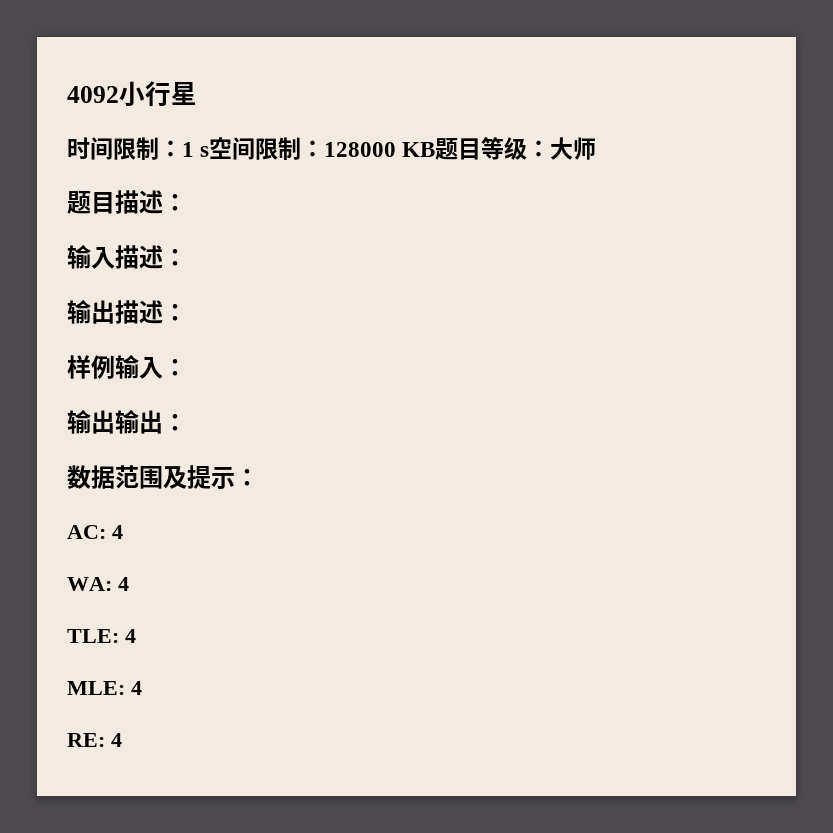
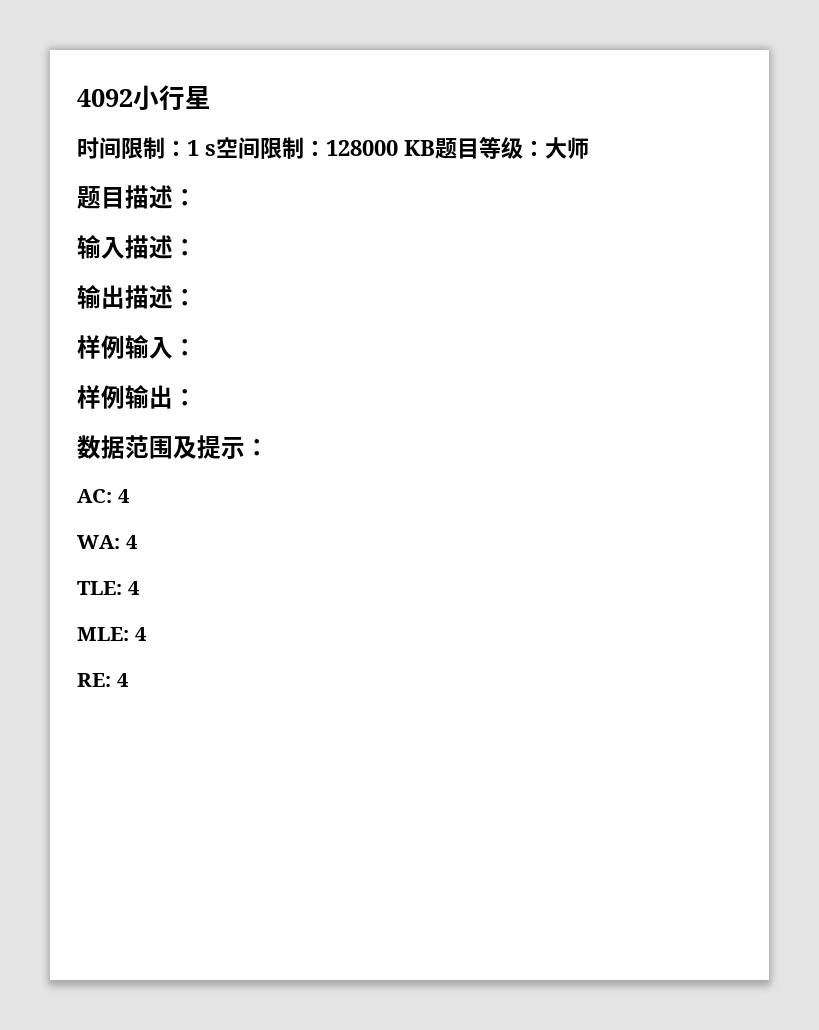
- 输出输出：
+ 样例输出：

